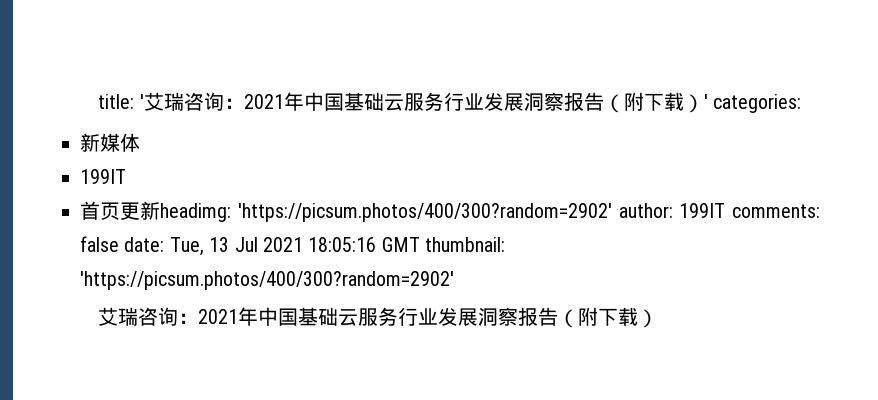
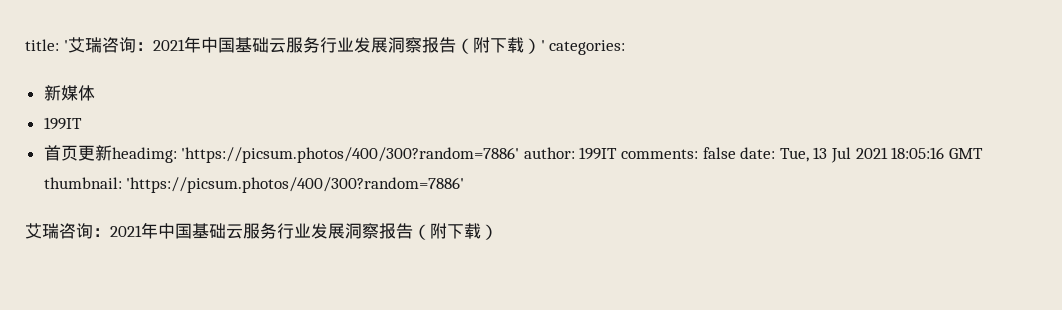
- 首页更新headimg: 'https://picsum.photos/400/300?random=2902' author: 199IT comments: false date: Tue, 13 Jul 2021 18:05:16 GMT thumbnail: 'https://picsum.photos/400/300?random=2902'
+ 首页更新headimg: 'https://picsum.photos/400/300?random=7886' author: 199IT comments: false date: Tue, 13 Jul 2021 18:05:16 GMT thumbnail: 'https://picsum.photos/400/300?random=7886'

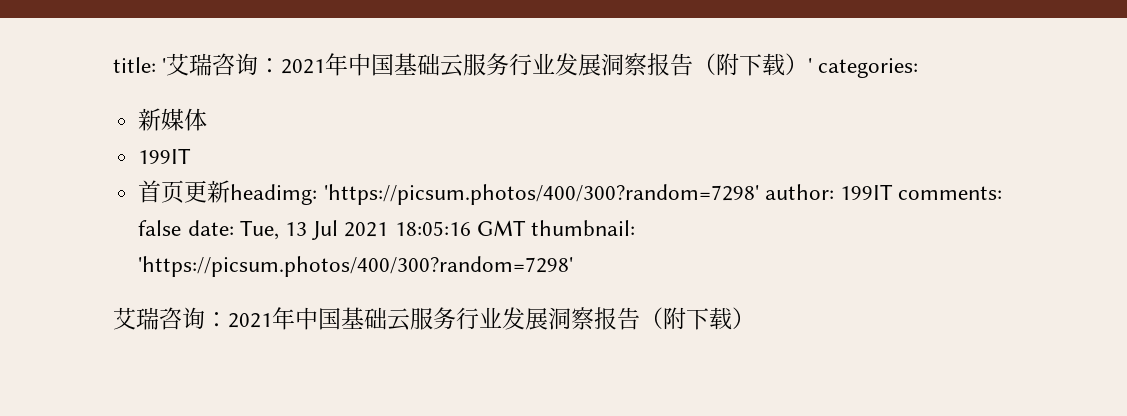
- 首页更新headimg: 'https://picsum.photos/400/300?random=7886' author: 199IT comments: false date: Tue, 13 Jul 2021 18:05:16 GMT thumbnail: 'https://picsum.photos/400/300?random=7886'
+ 首页更新headimg: 'https://picsum.photos/400/300?random=7298' author: 199IT comments: false date: Tue, 13 Jul 2021 18:05:16 GMT thumbnail: 'https://picsum.photos/400/300?random=7298'

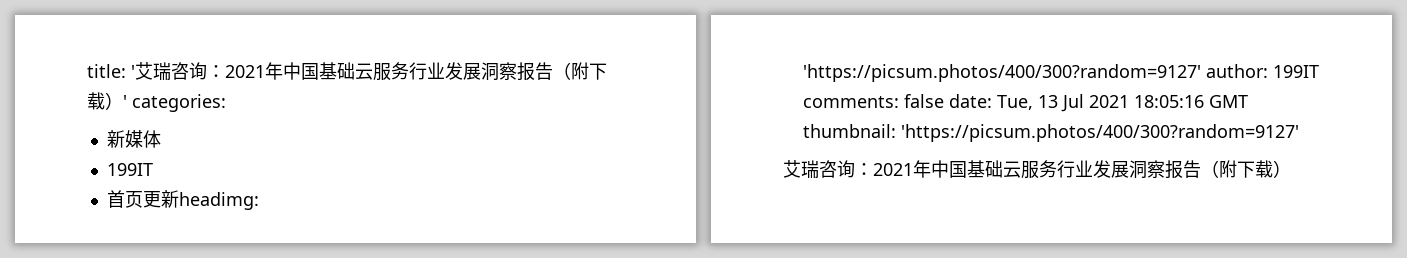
- 首页更新headimg: 'https://picsum.photos/400/300?random=7298' author: 199IT comments: false date: Tue, 13 Jul 2021 18:05:16 GMT thumbnail: 'https://picsum.photos/400/300?random=7298'
+ 首页更新headimg: 'https://picsum.photos/400/300?random=9127' author: 199IT comments: false date: Tue, 13 Jul 2021 18:05:16 GMT thumbnail: 'https://picsum.photos/400/300?random=9127'

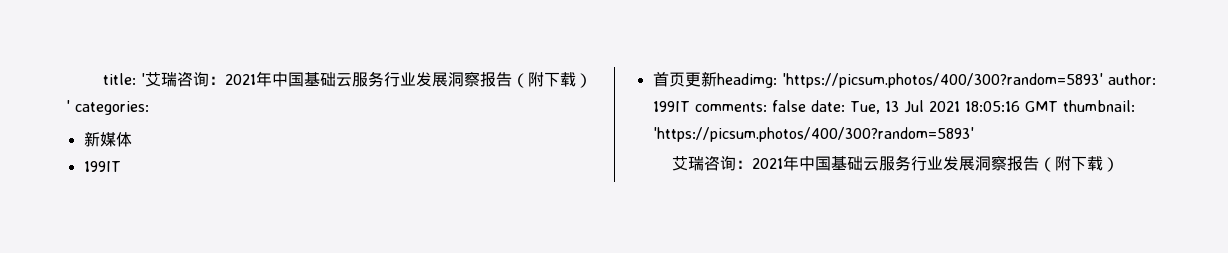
- 首页更新headimg: 'https://picsum.photos/400/300?random=9127' author: 199IT comments: false date: Tue, 13 Jul 2021 18:05:16 GMT thumbnail: 'https://picsum.photos/400/300?random=9127'
+ 首页更新headimg: 'https://picsum.photos/400/300?random=5893' author: 199IT comments: false date: Tue, 13 Jul 2021 18:05:16 GMT thumbnail: 'https://picsum.photos/400/300?random=5893'

